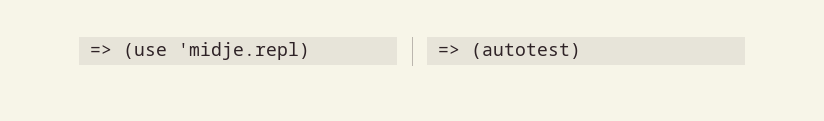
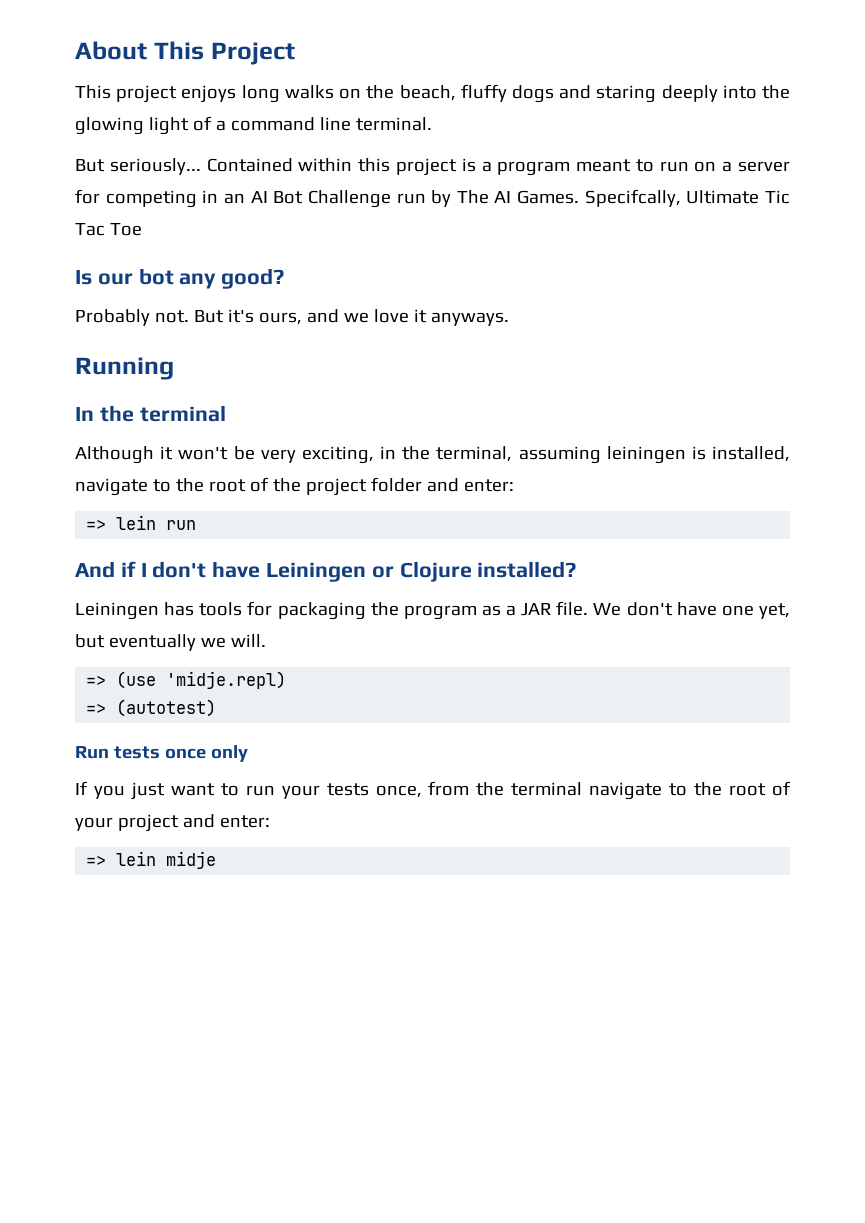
+ About This Project
+ This project enjoys long walks on the beach, fluffy dogs and staring deeply into the glowing light of a command line terminal.
+ But seriously... Contained within this project is a program meant to run on a server for competing in an AI Bot Challenge run by The AI Games. Specifcally, Ultimate Tic Tac Toe
+ Is our bot any good?
+ Probably not. But it's ours, and we love it anyways.
+ Running
+ In the terminal
+ Although it won't be very exciting, in the terminal, assuming leiningen is installed, navigate to the root of the project folder and enter:
+ => lein run
+ And if I don't have Leiningen or Clojure installed?
+ Leiningen has tools for packaging the program as a JAR file. We don't have one yet, but eventually we will.
+ Run tests once only
+ If you just want to run your tests once, from the terminal navigate to the root of your project and enter:
+ => lein midje

